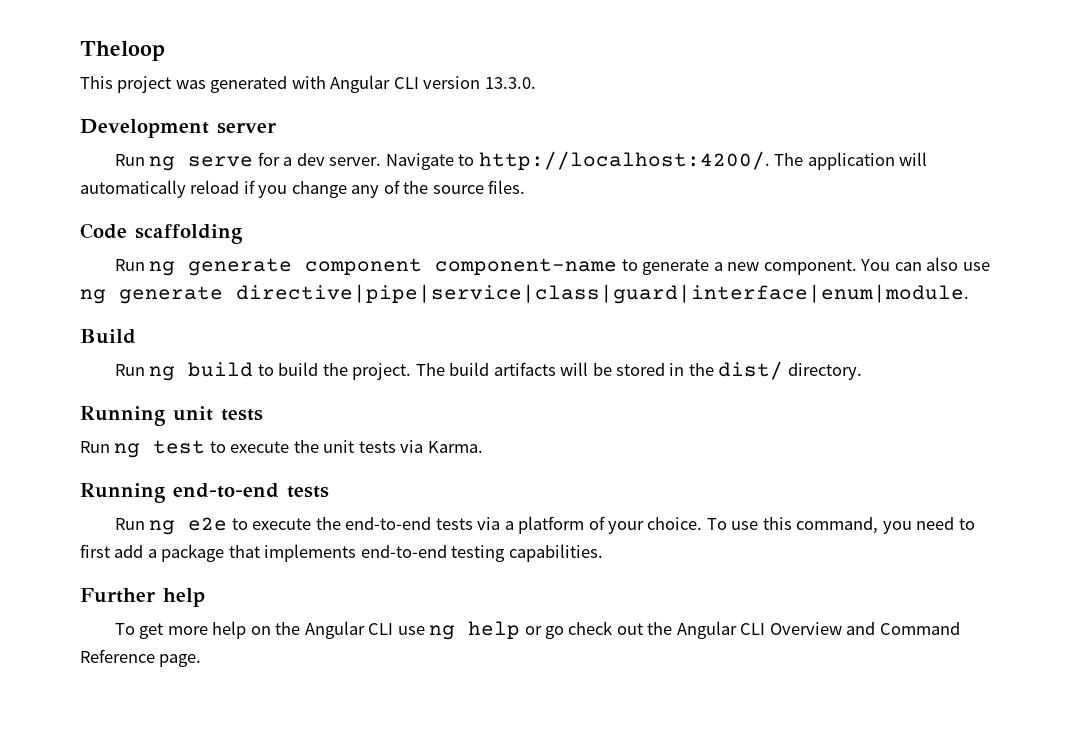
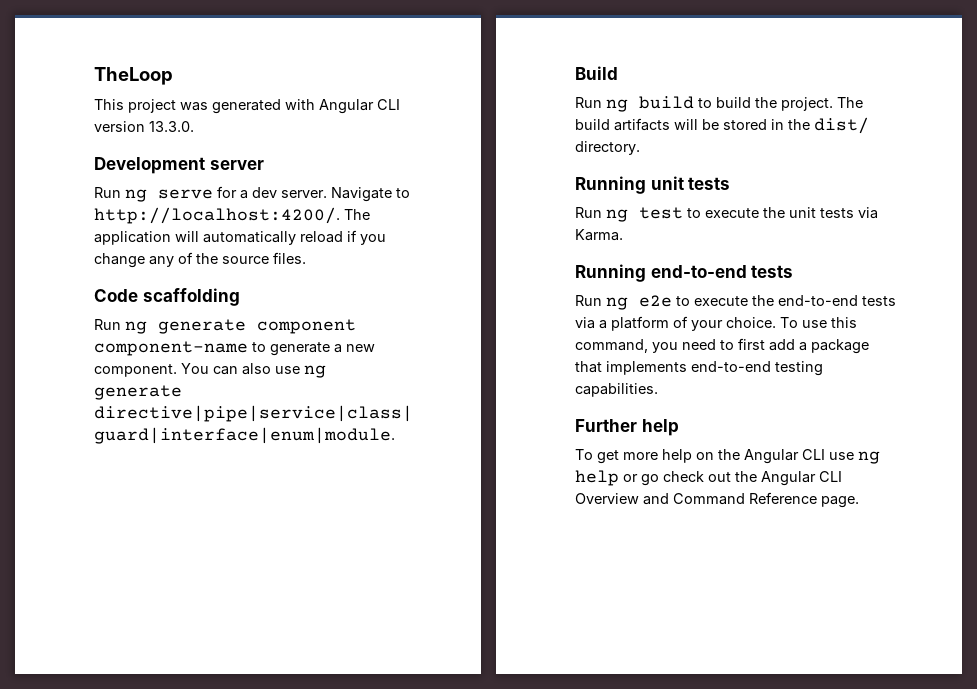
- Theloop
+ TheLoop

